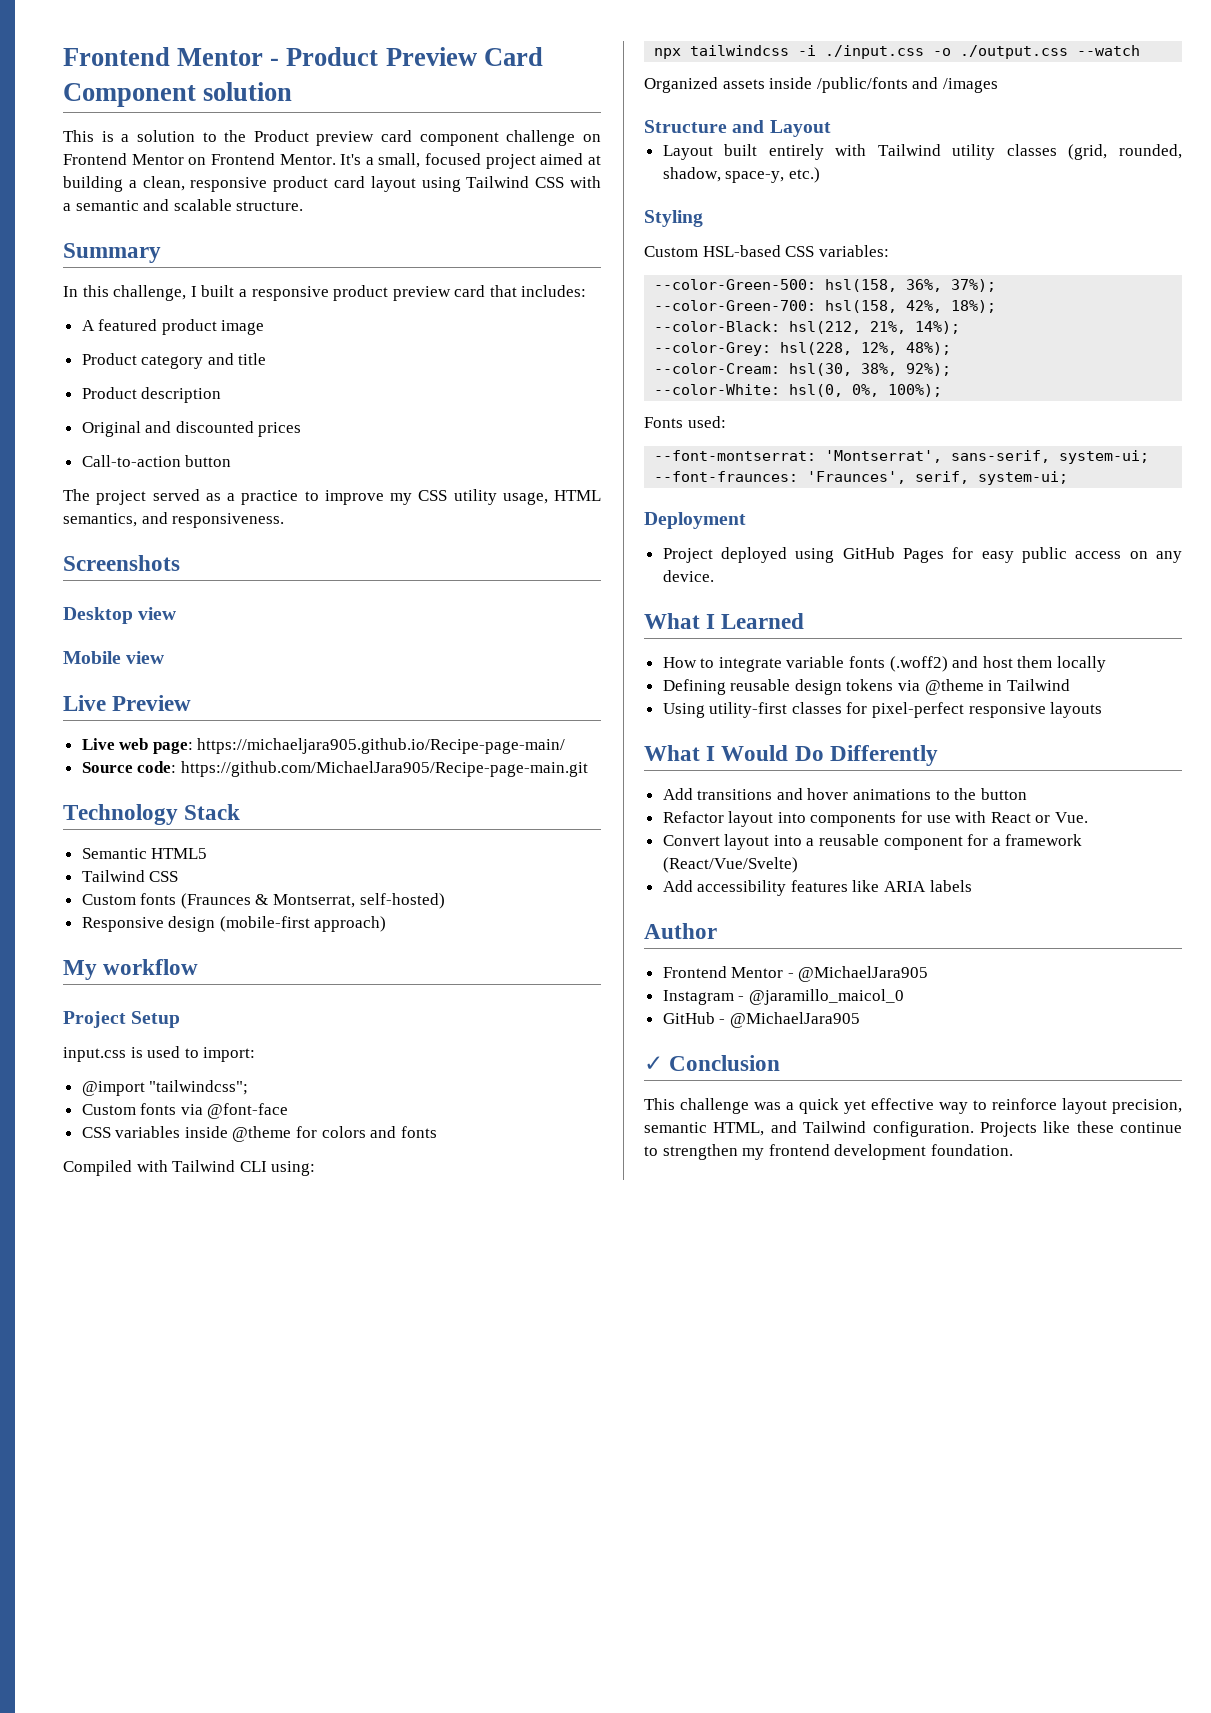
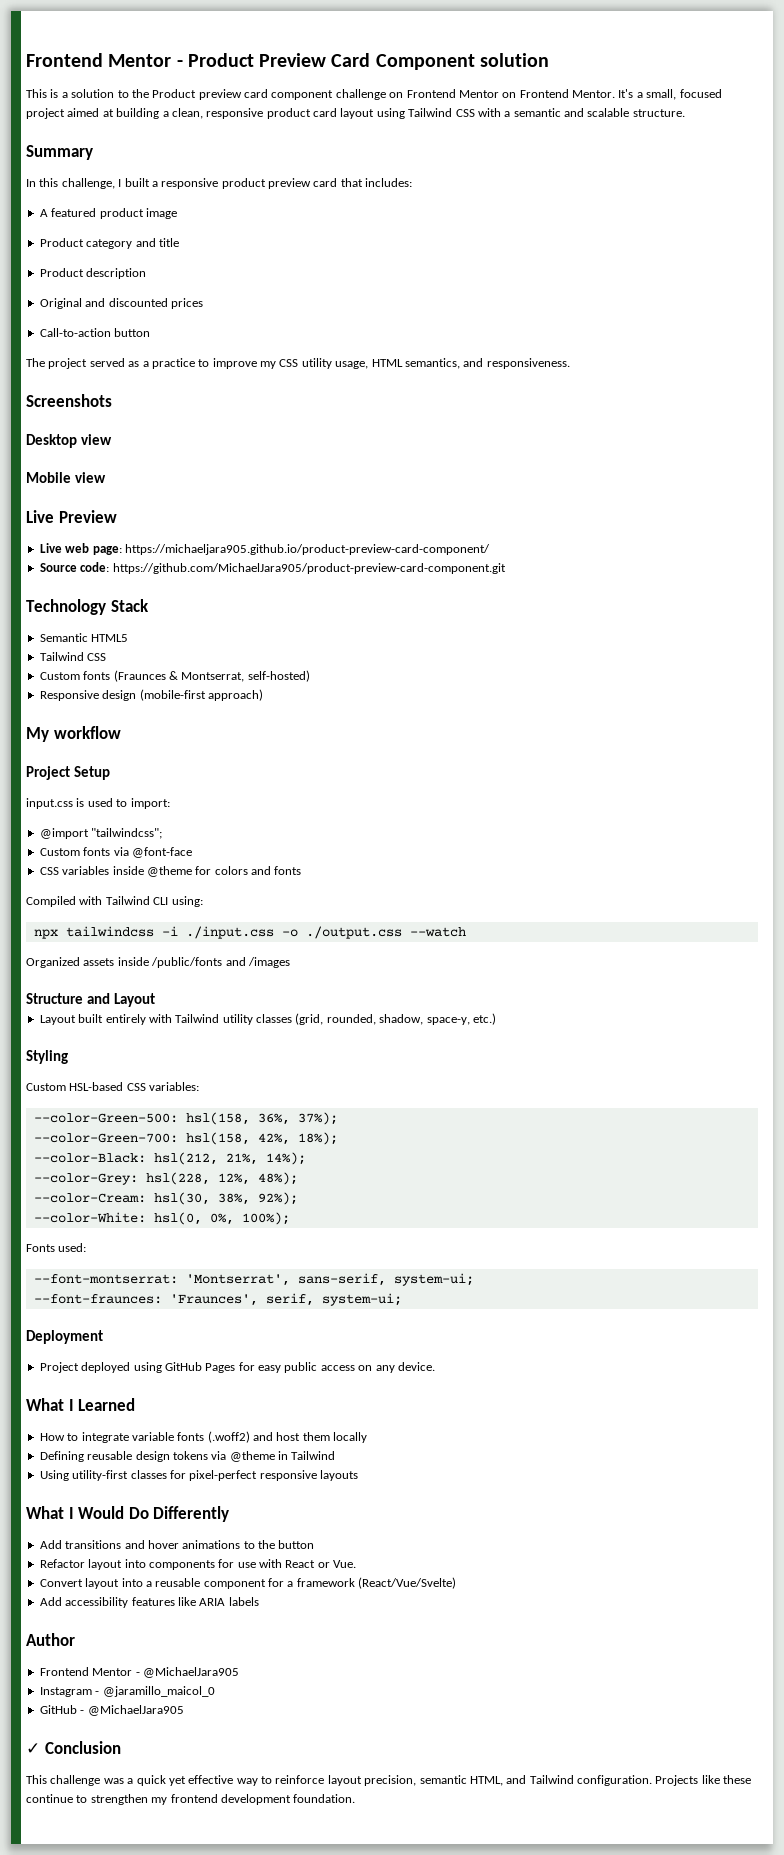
- Live web page: https://michaeljara905.github.io/Recipe-page-main/
+ Live web page: https://michaeljara905.github.io/product-preview-card-component/
- Source code: https://github.com/MichaelJara905/Recipe-page-main.git
+ Source code: https://github.com/MichaelJara905/product-preview-card-component.git

